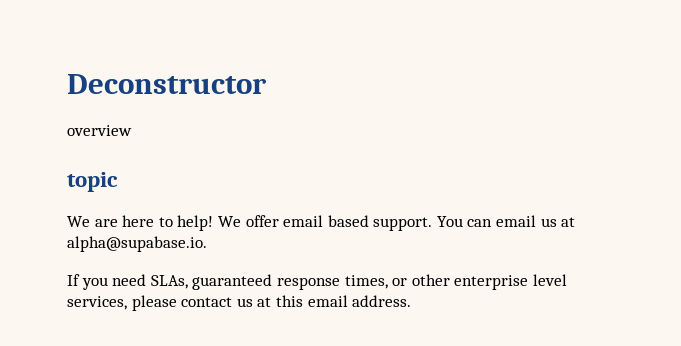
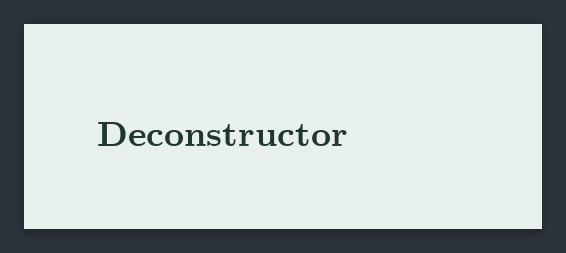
- overview
- topic
- We are here to help! We offer email based support. You can email us at alpha@supabase.io.
- If you need SLAs, guaranteed response times, or other enterprise level services, please contact us at this email address.

